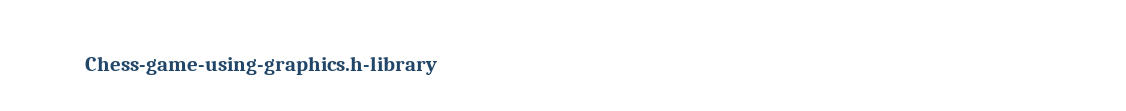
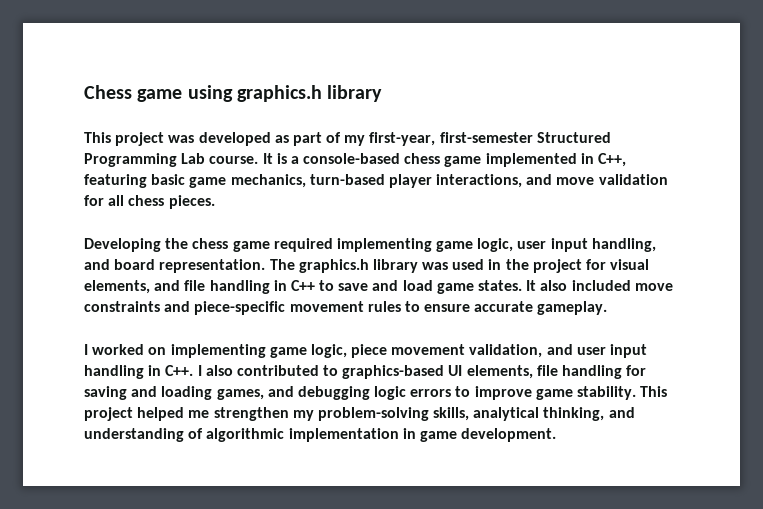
- Chess-game-using-graphics.h-library
+ Chess game using graphics.h library
+ This project was developed as part of my first-year, first-semester Structured Programming Lab course. It is a console-based chess game implemented in C++, featuring basic game mechanics, turn-based player interactions, and move validation for all chess pieces.
+ Developing the chess game required implementing game logic, user input handling, and board representation. The graphics.h library was used in the project for visual elements, and file handling in C++ to save and load game states. It also included move constraints and piece-specific movement rules to ensure accurate gameplay.
+ I worked on implementing game logic, piece movement validation, and user input handling in C++. I also contributed to graphics-based UI elements, file handling for saving and loading games, and debugging logic errors to improve game stability. This project helped me strengthen my problem-solving skills, analytical thinking, and understanding of algorithmic implementation in game development.

